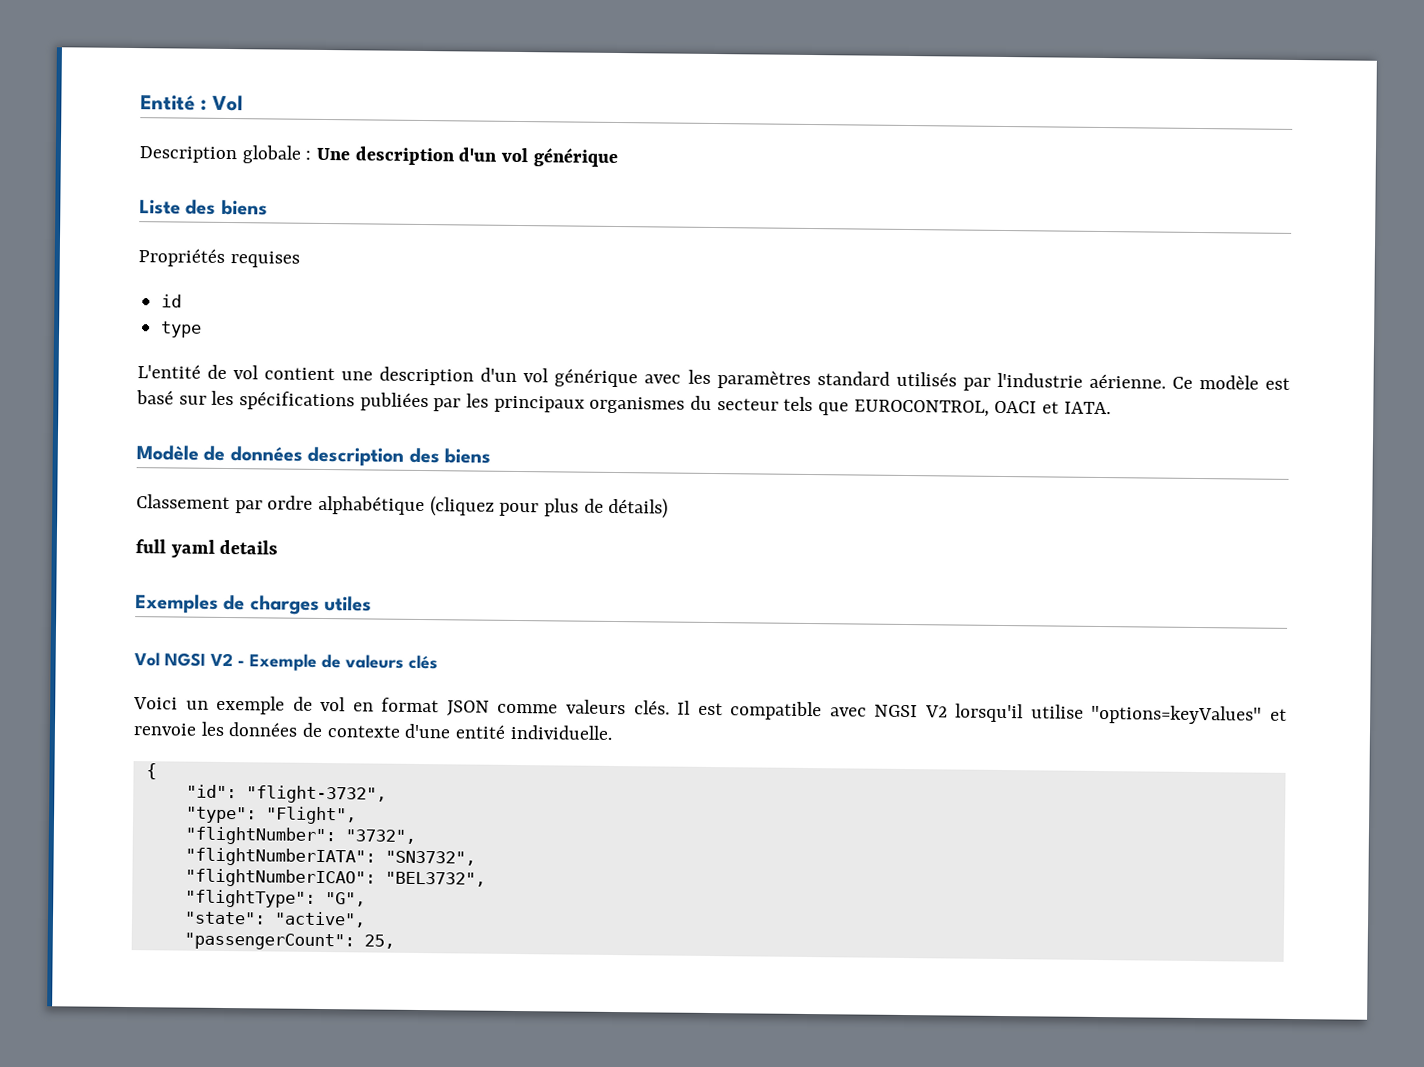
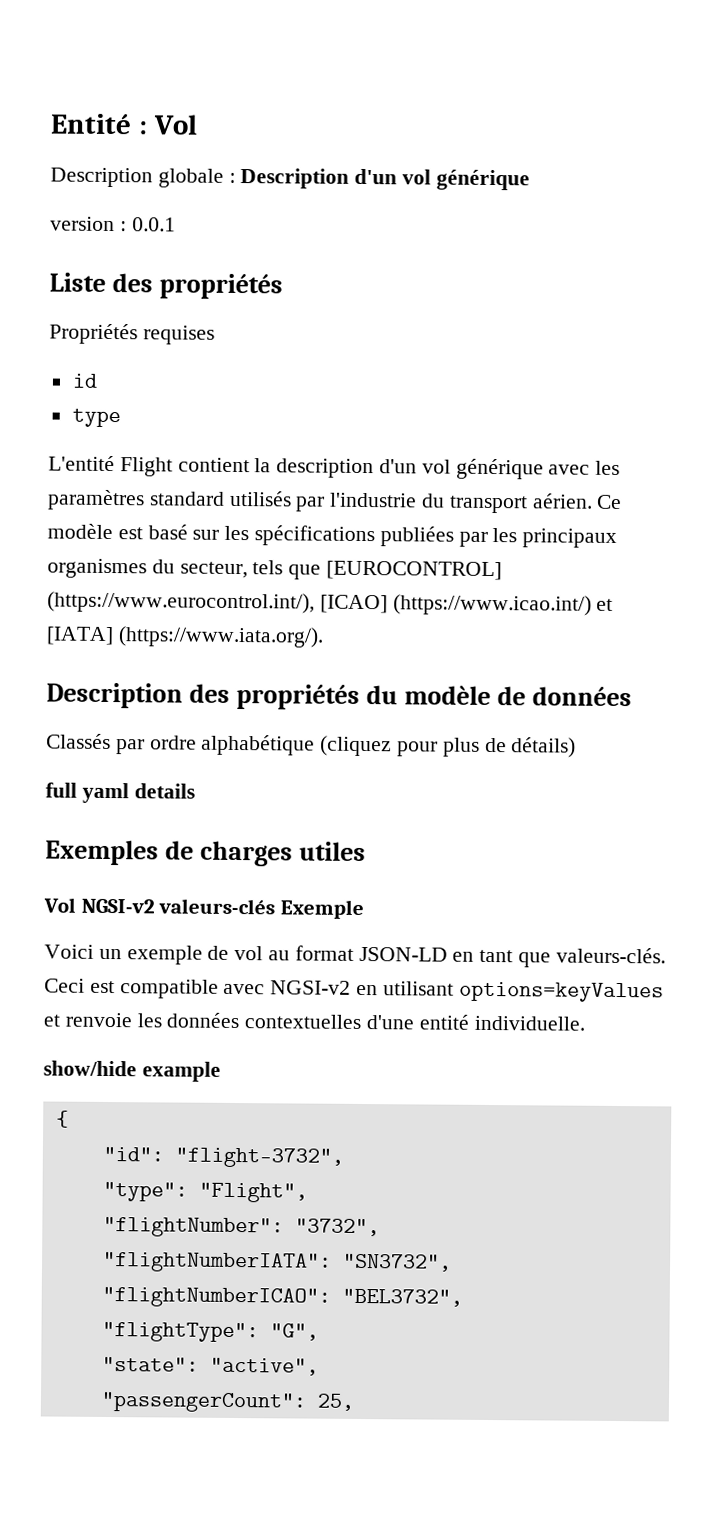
- Description globale : Une description d'un vol générique
+ Description globale : Description d'un vol générique
+ version : 0.0.1
- Liste des biens
+ Liste des propriétés
- L'entité de vol contient une description d'un vol générique avec les paramètres standard utilisés par l'industrie aérienne.
+ L'entité Flight contient la description d'un vol générique avec les paramètres standard utilisés par l'industrie du transport aérien.
- Ce modèle est basé sur les spécifications publiées par les principaux organismes du secteur tels que EUROCONTROL, OACI et IATA.
- Modèle de données description des biens
- Classement par ordre alphabétique (cliquez pour plus de détails)
+ Ce modèle est basé sur les spécifications publiées par les principaux organismes du secteur, tels que [EUROCONTROL] (https://www.eurocontrol.int/), [ICAO] (https://www.icao.int/) et [IATA] (https://www.iata.org/).
+ Description des propriétés du modèle de données
+ Classés par ordre alphabétique (cliquez pour plus de détails)
- Vol NGSI V2 - Exemple de valeurs clés
+ Vol NGSI-v2 valeurs-clés Exemple
- Voici un exemple de vol en format JSON comme valeurs clés. Il est compatible avec NGSI V2 lorsqu'il utilise "options=keyValues" et renvoie les données de contexte d'une entité individuelle.
+ Voici un exemple de vol au format JSON-LD en tant que valeurs-clés. Ceci est compatible avec NGSI-v2 en utilisant options=keyValues et renvoie les données contextuelles d'une entité individuelle.
+ show/hide example

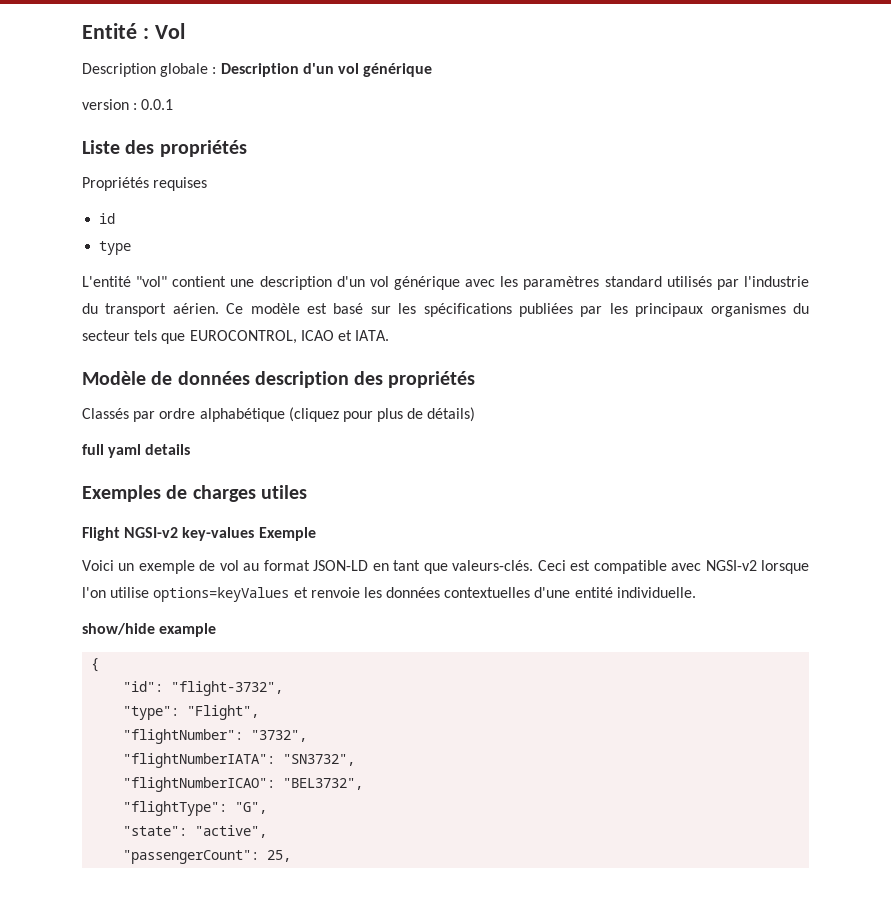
- L'entité Flight contient la description d'un vol générique avec les paramètres standard utilisés par l'industrie du transport aérien.
+ L'entité "vol" contient une description d'un vol générique avec les paramètres standard utilisés par l'industrie du transport aérien.
- Ce modèle est basé sur les spécifications publiées par les principaux organismes du secteur, tels que [EUROCONTROL] (https://www.eurocontrol.int/), [ICAO] (https://www.icao.int/) et [IATA] (https://www.iata.org/).
- Description des propriétés du modèle de données
+ Ce modèle est basé sur les spécifications publiées par les principaux organismes du secteur tels que EUROCONTROL, ICAO et IATA.
+ Modèle de données description des propriétés
- Vol NGSI-v2 valeurs-clés Exemple
+ Flight NGSI-v2 key-values Exemple
- Ceci est compatible avec NGSI-v2 en utilisant options=keyValues et renvoie les données contextuelles d'une entité individuelle.
+ Ceci est compatible avec NGSI-v2 lorsque l'on utilise options=keyValues et renvoie les données contextuelles d'une entité individuelle.

